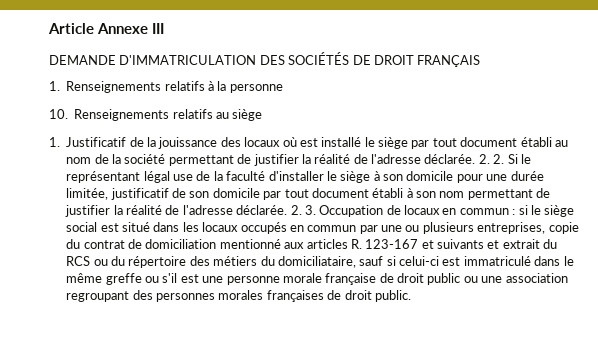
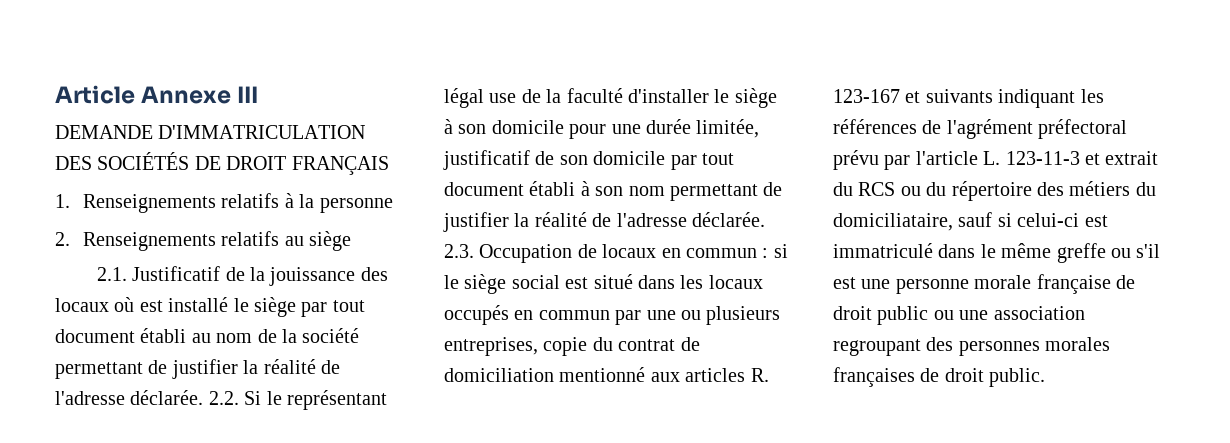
- 10. Renseignements relatifs au siège
+ 2. Renseignements relatifs au siège
- 1. Justificatif de la jouissance des locaux où est installé le siège par tout document établi au nom de la société permettant de justifier la réalité de l'adresse déclarée.
+ 2.1. Justificatif de la jouissance des locaux où est installé le siège par tout document établi au nom de la société permettant de justifier la réalité de l'adresse déclarée.
- 2. 2. Si le représentant légal use de la faculté d'installer le siège à son domicile pour une durée limitée, justificatif de son domicile par tout document établi à son nom permettant de justifier la réalité de l'adresse déclarée.
+ 2.2. Si le représentant légal use de la faculté d'installer le siège à son domicile pour une durée limitée, justificatif de son domicile par tout document établi à son nom permettant de justifier la réalité de l'adresse déclarée.
- 2. 3. Occupation de locaux en commun :
+ 2.3. Occupation de locaux en commun :
- si le siège social est situé dans les locaux occupés en commun par une ou plusieurs entreprises, copie du contrat de domiciliation mentionné aux articles R. 123-167 et suivants et extrait du RCS ou du répertoire des métiers du domiciliataire, sauf si celui-ci est immatriculé dans le même greffe ou s'il est une personne morale française de droit public ou une association regroupant des personnes morales françaises de droit public.
+ si le siège social est situé dans les locaux occupés en commun par une ou plusieurs entreprises, copie du contrat de domiciliation mentionné aux articles R. 123-167 et suivants indiquant les références de l'agrément préfectoral prévu par l'article L. 123-11-3 et extrait du RCS ou du répertoire des métiers du domiciliataire, sauf si celui-ci est immatriculé dans le même greffe ou s'il est une personne morale française de droit public ou une association regroupant des personnes morales françaises de droit public.

